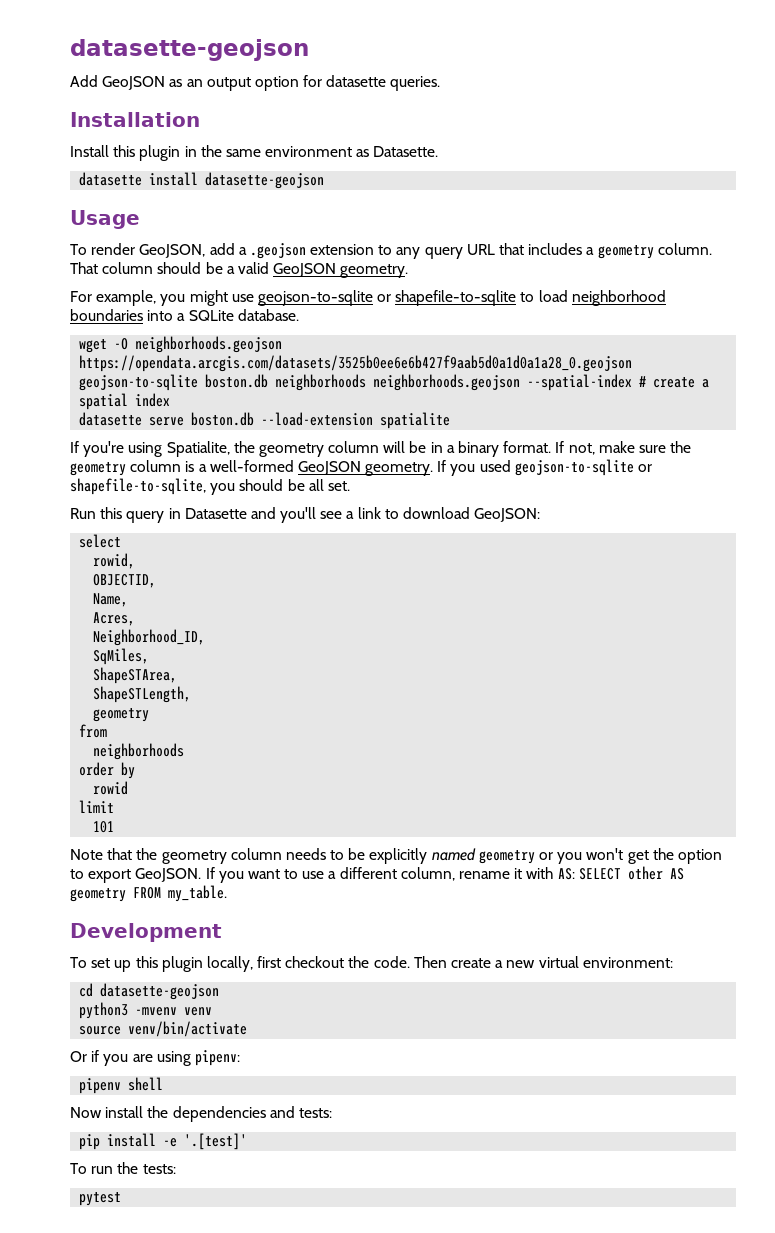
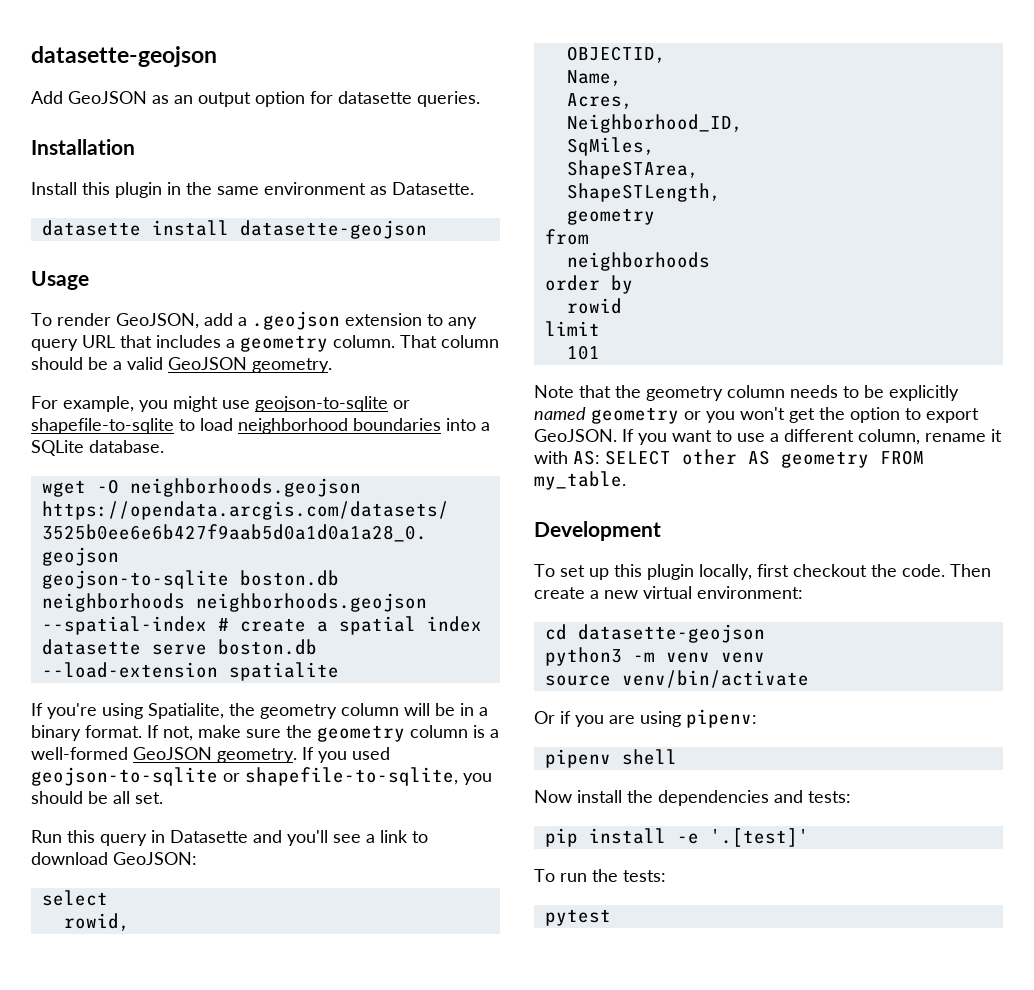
- python3 -mvenv venv
+ python3 -m venv venv

